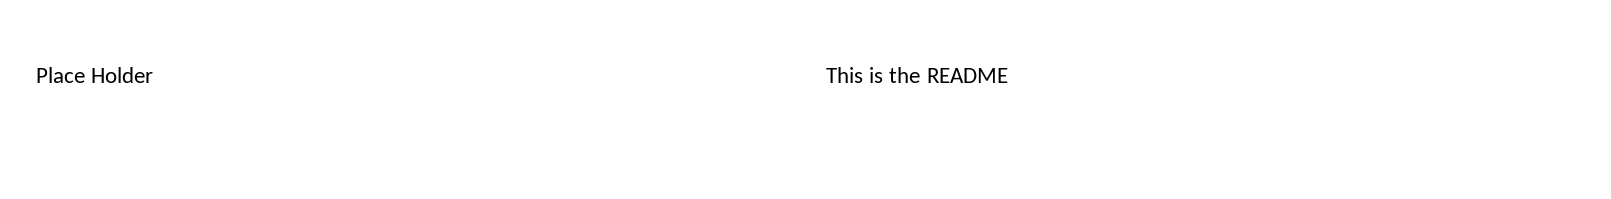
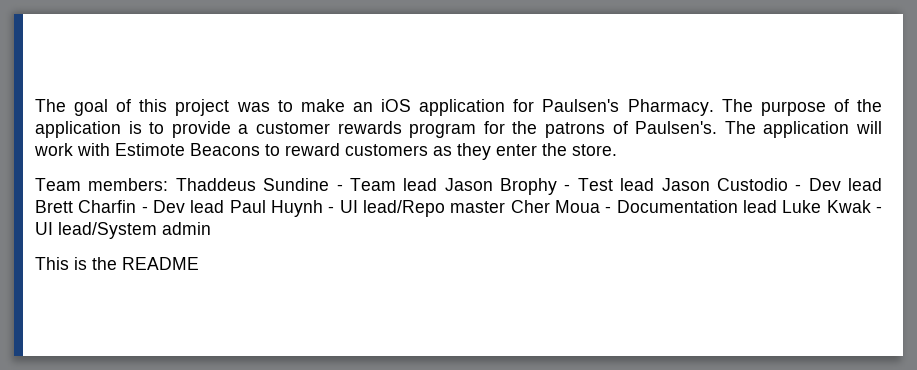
- Place Holder
+ The goal of this project was to make an iOS application for Paulsen's Pharmacy. The purpose of the application is to provide a customer rewards program for the patrons of Paulsen's. The application will work with Estimote Beacons to reward customers as they enter the store.
+ Team members: Thaddeus Sundine - Team lead Jason Brophy - Test lead Jason Custodio - Dev lead Brett Charfin - Dev lead Paul Huynh - UI lead/Repo master Cher Moua - Documentation lead Luke Kwak - UI lead/System admin

